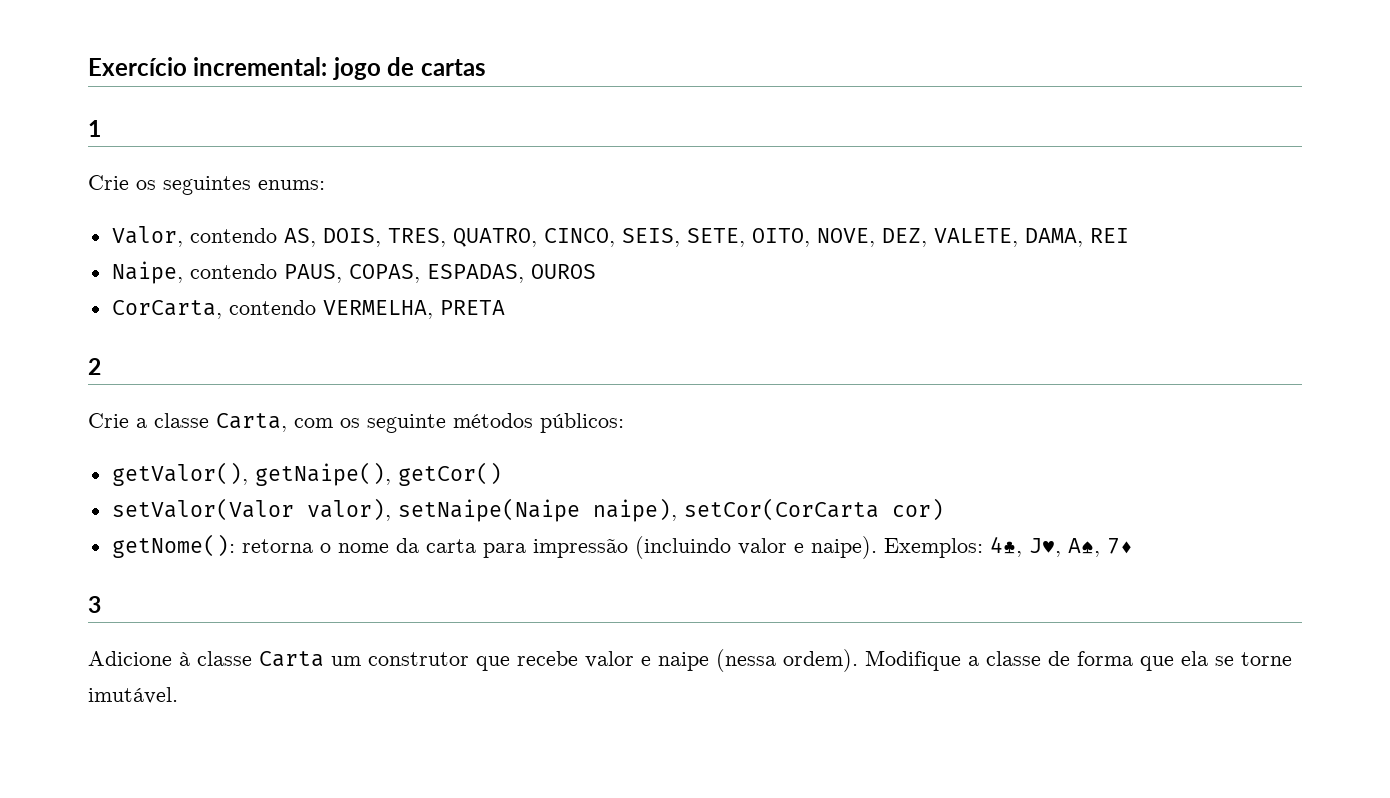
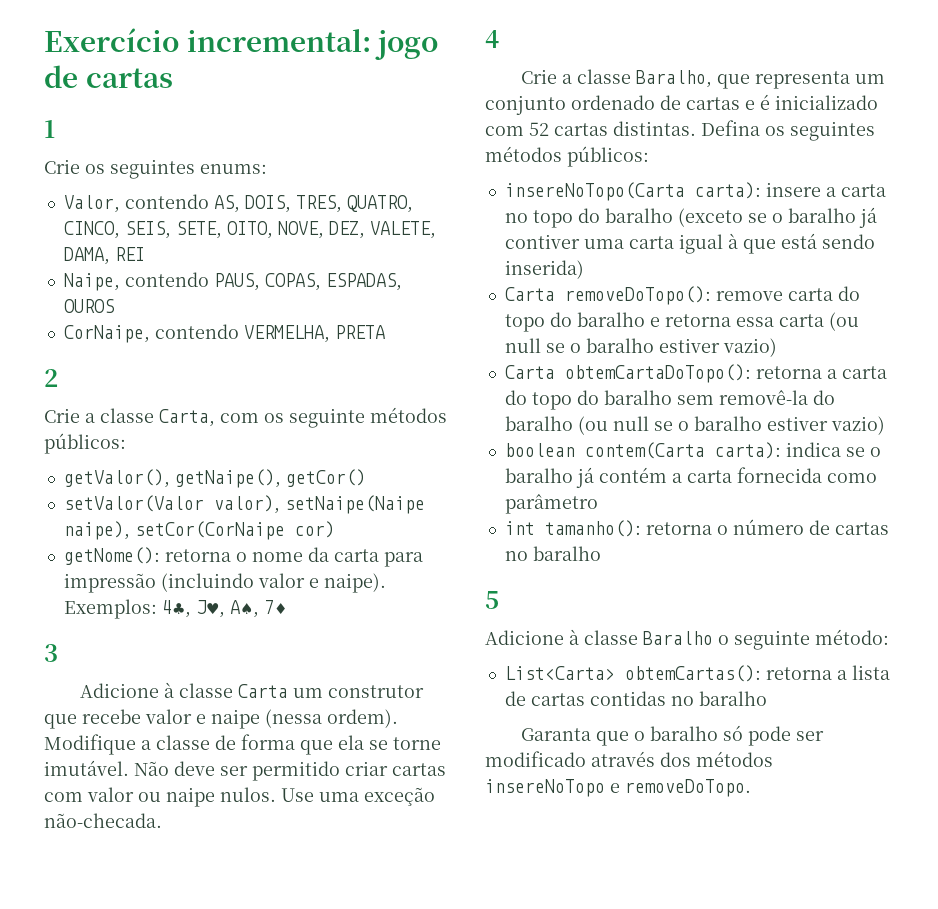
- CorCarta, contendo VERMELHA, PRETA
+ CorNaipe, contendo VERMELHA, PRETA
- setValor(Valor valor), setNaipe(Naipe naipe), setCor(CorCarta cor)
+ setValor(Valor valor), setNaipe(Naipe naipe), setCor(CorNaipe cor)
+ Não deve ser permitido criar cartas com valor ou naipe nulos. Use uma exceção não-checada.
+ 4
+ Crie a classe Baralho, que representa um conjunto ordenado de cartas e é inicializado com 52 cartas distintas. Defina os seguintes métodos públicos:
+ insereNoTopo(Carta carta): insere a carta no topo do baralho (exceto se o baralho já contiver uma carta igual à que está sendo inserida)
+ Carta removeDoTopo(): remove carta do topo do baralho e retorna essa carta (ou null se o baralho estiver vazio)
+ Carta obtemCartaDoTopo(): retorna a carta do topo do baralho sem removê-la do baralho (ou null se o baralho estiver vazio)
+ boolean contem(Carta carta): indica se o baralho já contém a carta fornecida como parâmetro
+ int tamanho(): retorna o número de cartas no baralho
+ 5
+ Adicione à classe Baralho o seguinte método:
+ List<Carta> obtemCartas(): retorna a lista de cartas contidas no baralho
+ Garanta que o baralho só pode ser modificado através dos métodos insereNoTopo e removeDoTopo.

